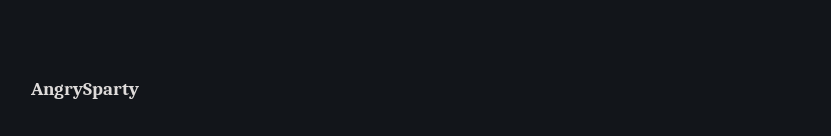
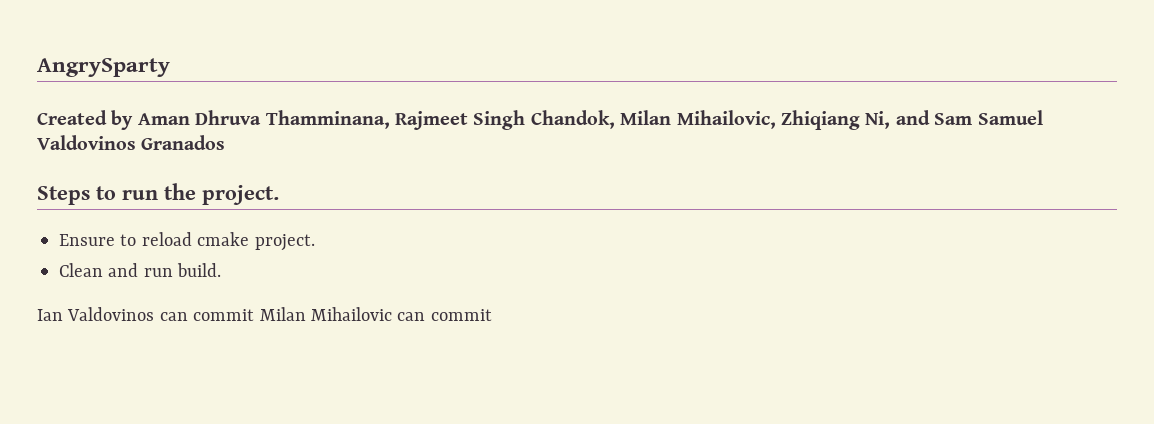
+ Created by Aman Dhruva Thamminana, Rajmeet Singh Chandok, Milan Mihailovic, Zhiqiang Ni, and Sam Samuel Valdovinos Granados
+ Steps to run the project.
+ Ensure to reload cmake project.
+ Clean and run build.
+ Ian Valdovinos can commit Milan Mihailovic can commit

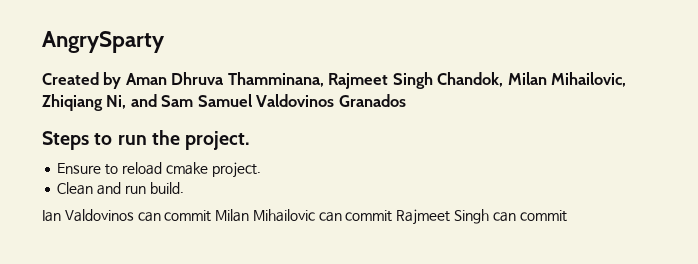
- Ian Valdovinos can commit Milan Mihailovic can commit
+ Ian Valdovinos can commit Milan Mihailovic can commit Rajmeet Singh can commit

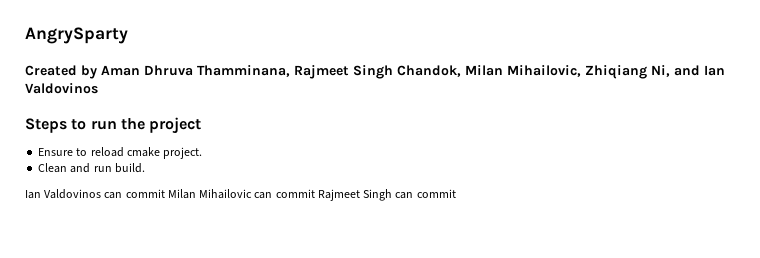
- Created by Aman Dhruva Thamminana, Rajmeet Singh Chandok, Milan Mihailovic, Zhiqiang Ni, and Sam Samuel Valdovinos Granados
+ Created by Aman Dhruva Thamminana, Rajmeet Singh Chandok, Milan Mihailovic, Zhiqiang Ni, and Ian Valdovinos
- Steps to run the project.
+ Steps to run the project

